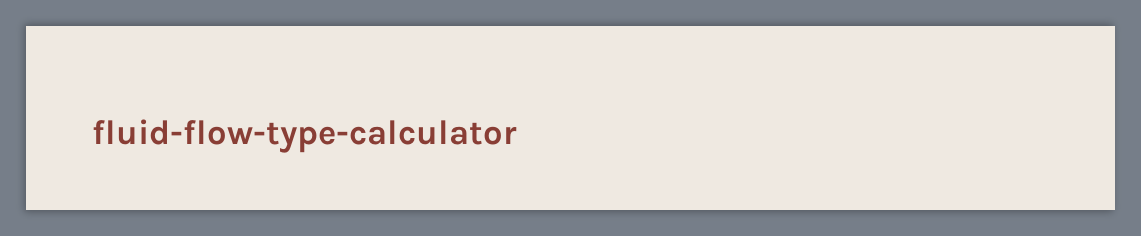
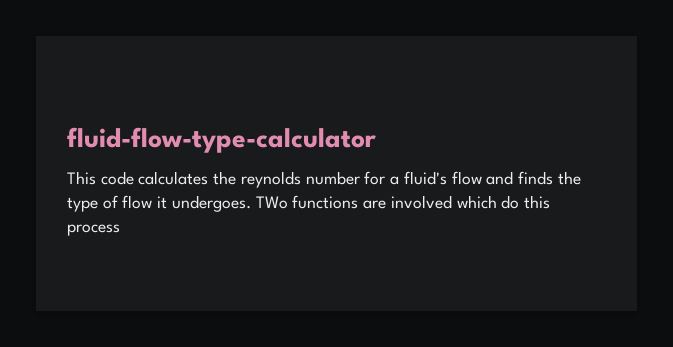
+ This code calculates the reynolds number for a fluid's flow and finds the type of flow it undergoes. TWo functions are involved which do this process

